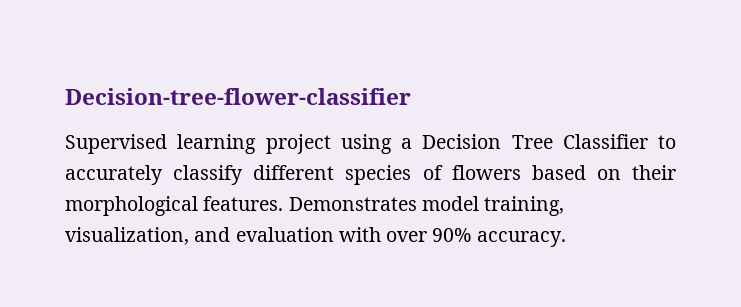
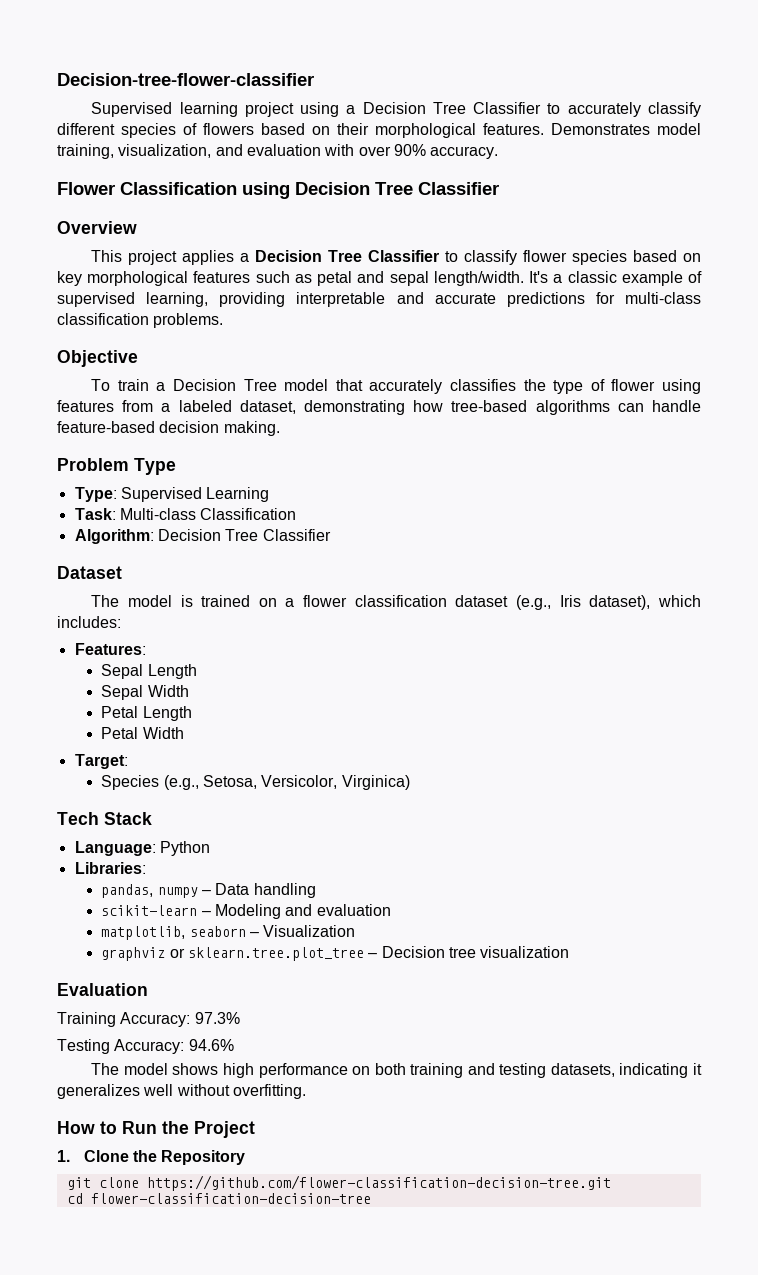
+ Flower Classification using Decision Tree Classifier
+ Overview
+ This project applies a Decision Tree Classifier to classify flower species based on key morphological features such as petal and sepal length/width. It's a classic example of supervised learning, providing interpretable and accurate predictions for multi-class classification problems.
+ Objective
+ To train a Decision Tree model that accurately classifies the type of flower using features from a labeled dataset, demonstrating how tree-based algorithms can handle feature-based decision making.
+ Problem Type
+ Type: Supervised Learning
+ Task: Multi-class Classification
+ Algorithm: Decision Tree Classifier
+ Dataset
+ The model is trained on a flower classification dataset (e.g., Iris dataset), which includes:
+ Features:
+ Sepal Length
+ Sepal Width
+ Petal Length
+ Petal Width
+ Target:
+ Species (e.g., Setosa, Versicolor, Virginica)
+ Tech Stack
+ Language: Python
+ Libraries:
+ pandas, numpy – Data handling
+ scikit-learn – Modeling and evaluation
+ matplotlib, seaborn – Visualization
+ graphviz or sklearn.tree.plot_tree – Decision tree visualization
+ Evaluation
+ Training Accuracy: 97.3%
+ Testing Accuracy: 94.6%
+ The model shows high performance on both training and testing datasets, indicating it generalizes well without overfitting.
+ How to Run the Project
+ 1. Clone the Repository
+ git clone https://github.com/flower-classification-decision-tree.git
+ cd flower-classification-decision-tree

